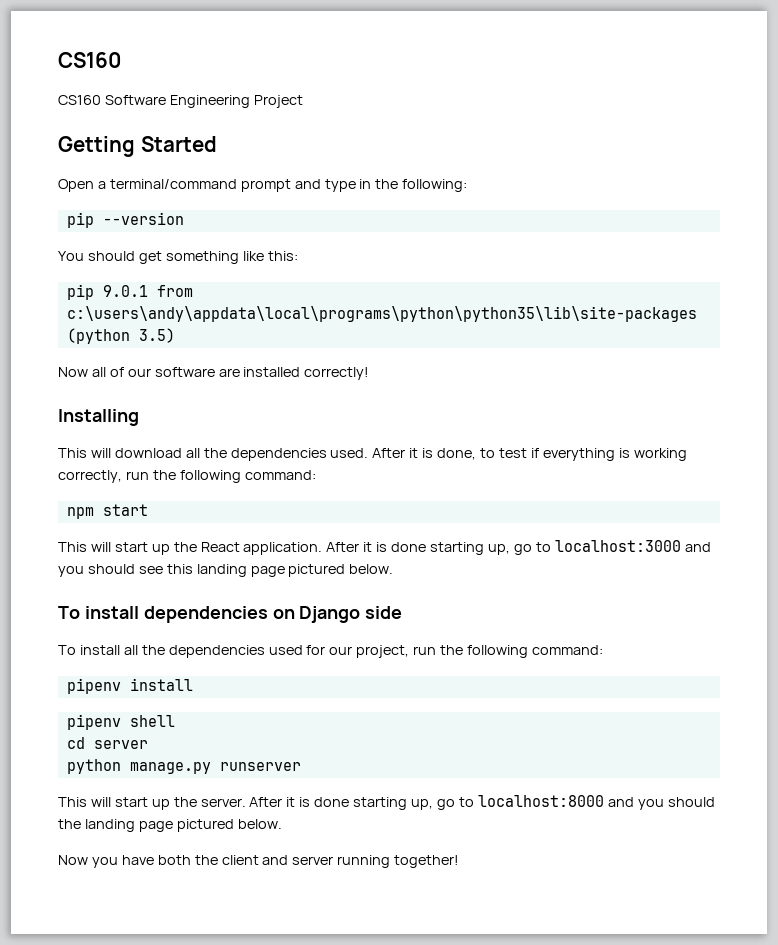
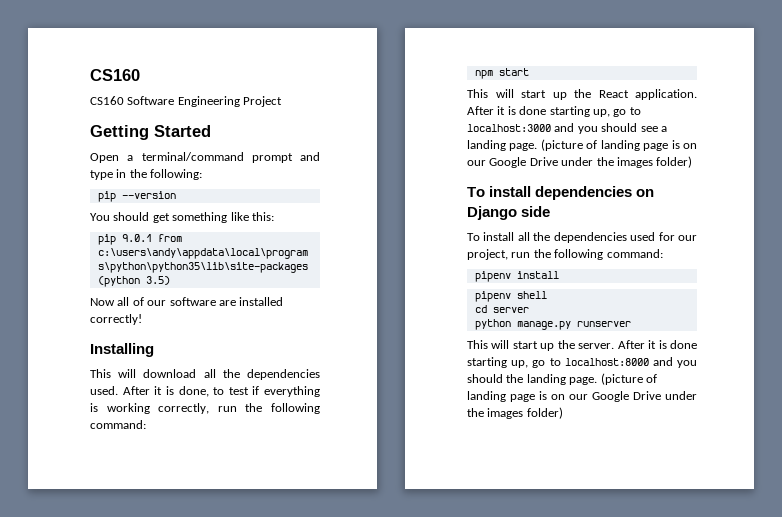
- After it is done starting up, go to localhost:3000 and you should see this landing page pictured below.
+ After it is done starting up, go to localhost:3000 and you should see a landing page. (picture of landing page is on our Google Drive under the images folder)
- After it is done starting up, go to localhost:8000 and you should the landing page pictured below.
- Now you have both the client and server running together!
+ After it is done starting up, go to localhost:8000 and you should the landing page. (picture of landing page is on our Google Drive under the images folder)

